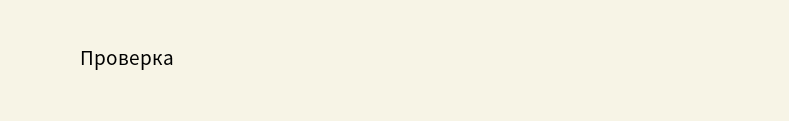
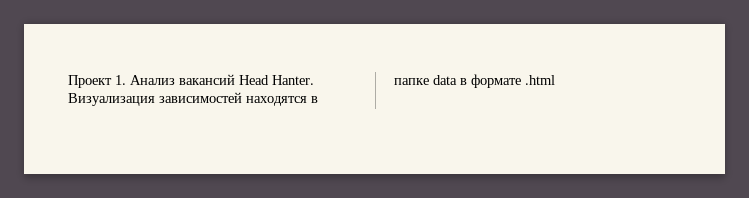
- Проверка
+ Проект 1. Анализ вакансий Head Hanter. Визуализация зависимостей находятся в папке data в формате .html

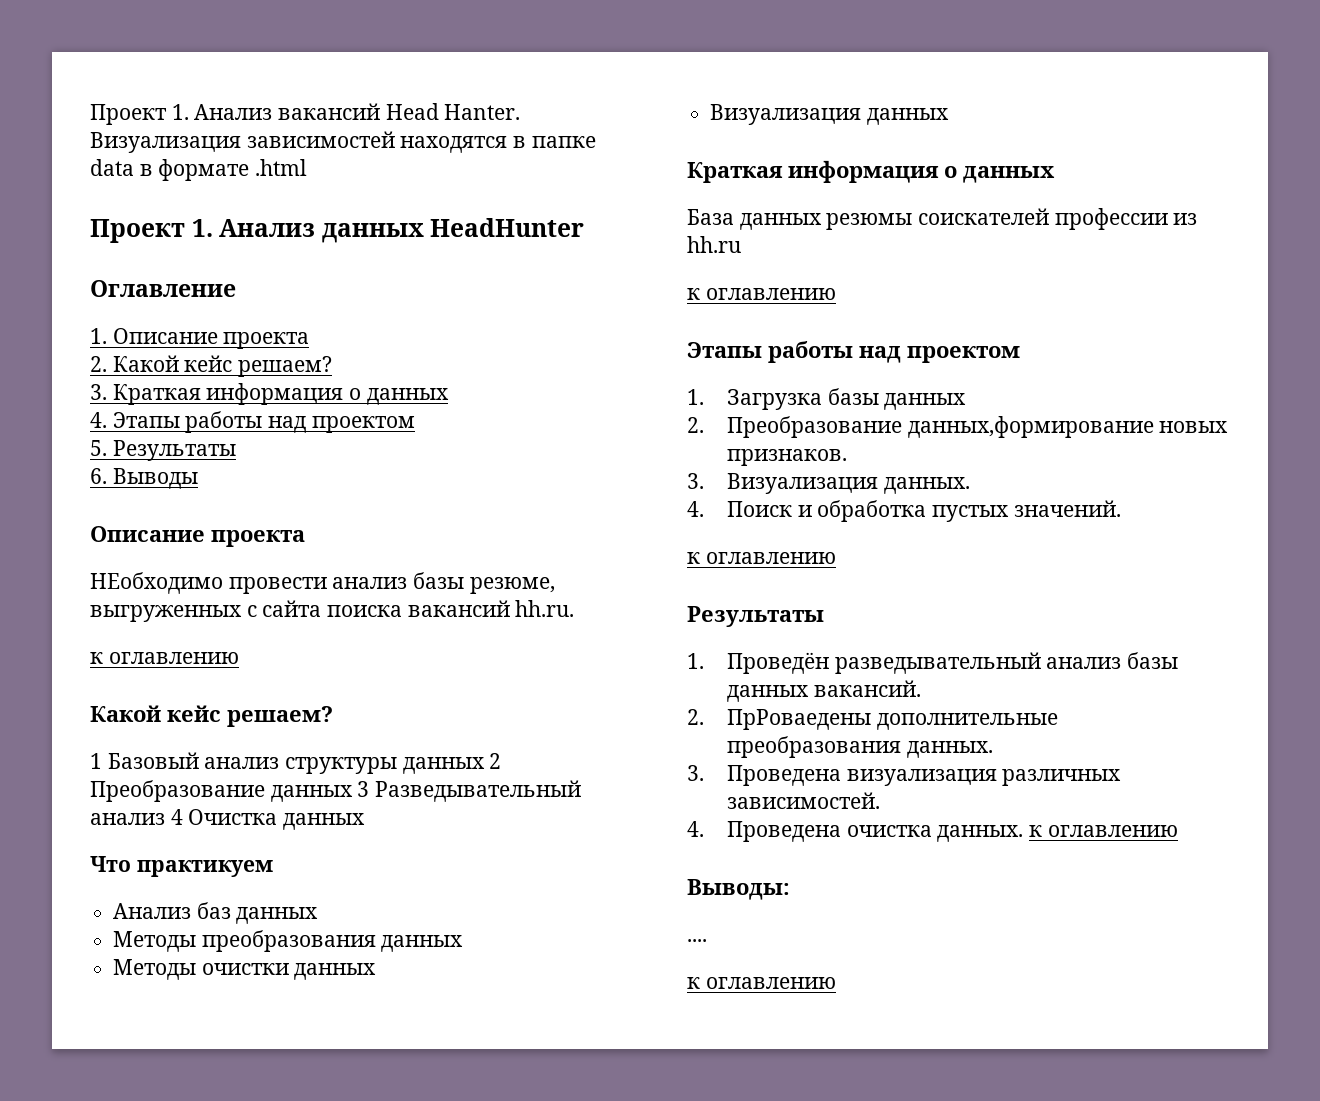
+ Проект 1. Анализ данных HeadHunter
+ Оглавление
+ 1. Описание проекта
+ 2. Какой кейс решаем?
+ 3. Краткая информация о данных
+ 4. Этапы работы над проектом
+ 5. Результаты
+ 6. Выводы
+ Описание проекта
+ НЕобходимо провести анализ базы резюме, выгруженных с сайта поиска вакансий hh.ru.
+ к оглавлению
+ Какой кейс решаем?
+ 1 Базовый анализ структуры данных 2 Преобразование данных 3 Разведывательный анализ 4 Очистка данных
+ Что практикуем
+ Анализ баз данных
+ Методы преобразования данных
+ Методы очистки данных
+ Визуализация данных
+ Краткая информация о данных
+ База данных резюмы соискателей профессии из hh.ru
+ к оглавлению
+ Этапы работы над проектом
+ 1. Загрузка базы данных
+ 2. Преобразование данных,формирование новых признаков.
+ 3. Визуализация данных.
+ 4. Поиск и обработка пустых значений.
+ к оглавлению
+ Результаты
+ 1. Проведён разведывательный анализ базы данных вакансий.
+ 2. ПрРоваедены дополнительные преобразования данных.
+ 3. Проведена визуализация различных зависимостей.
+ 4. Проведена очистка данных. к оглавлению
+ Выводы:
+ ....
+ к оглавлению

